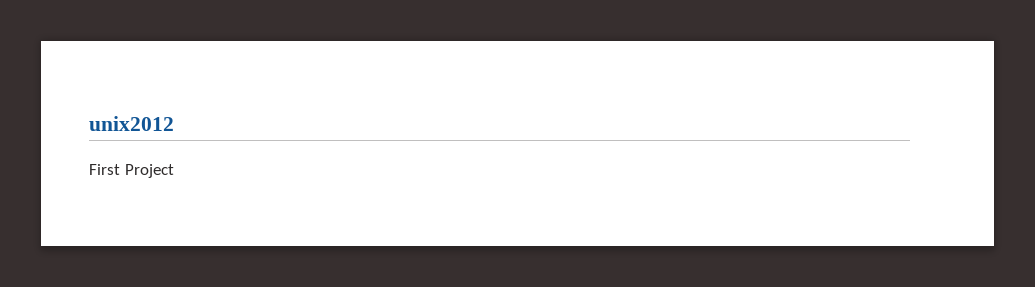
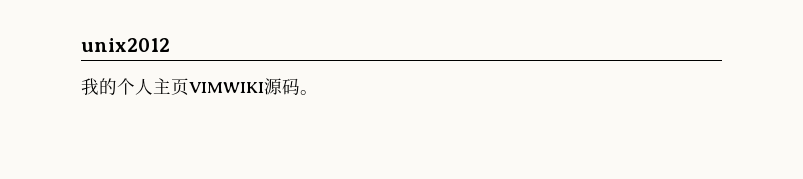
- First Project
+ 我的个人主页VIMWIKI源码。

